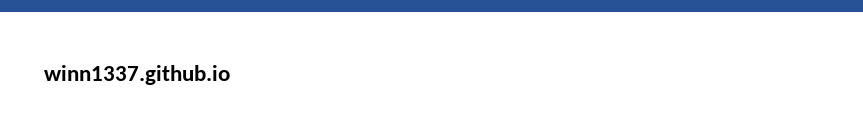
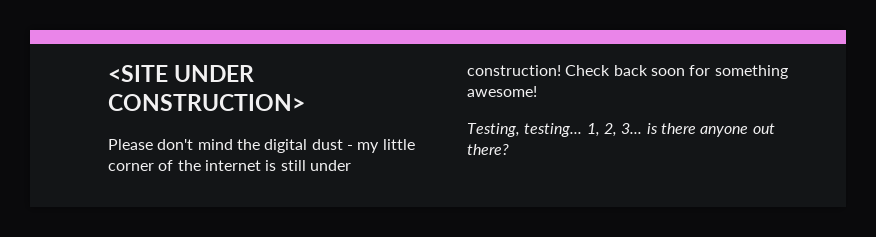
- winn1337.github.io
+ <SITE UNDER CONSTRUCTION>
+ Please don't mind the digital dust - my little corner of the internet is still under construction! Check back soon for something awesome!
+ Testing, testing... 1, 2, 3... is there anyone out there?

